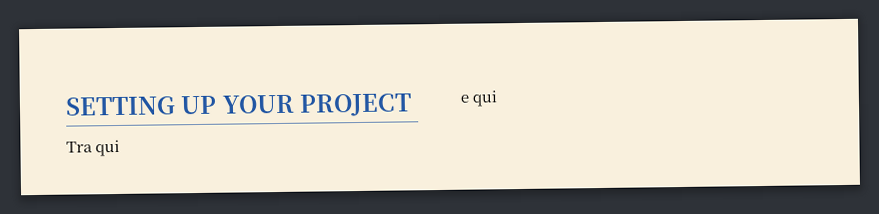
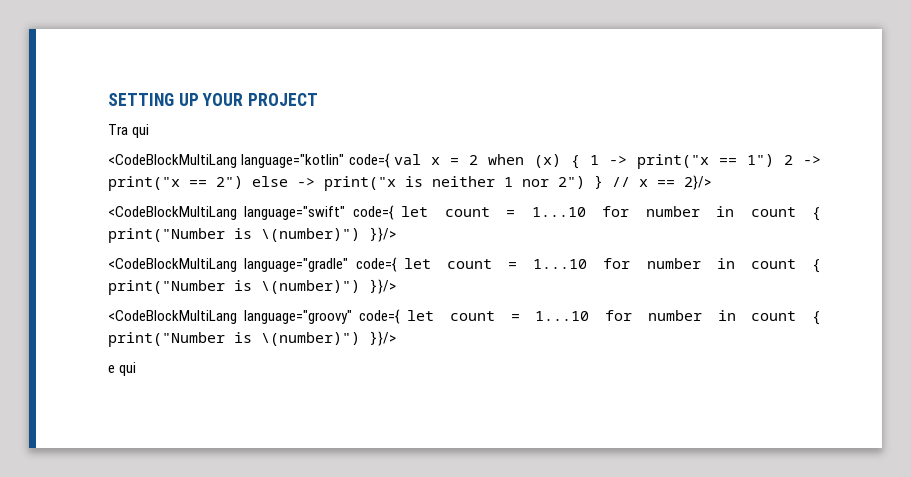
+ <CodeBlockMultiLang language="kotlin" code={ val x = 2 when (x) { 1 -> print("x == 1") 2 -> print("x == 2") else -> print("x is neither 1 nor 2") } // x == 2}/>
+ <CodeBlockMultiLang language="swift" code={ let count = 1...10 for number in count { print("Number is \(number)") }}/>
+ <CodeBlockMultiLang language="gradle" code={ let count = 1...10 for number in count { print("Number is \(number)") }}/>
+ <CodeBlockMultiLang language="groovy" code={ let count = 1...10 for number in count { print("Number is \(number)") }}/>

